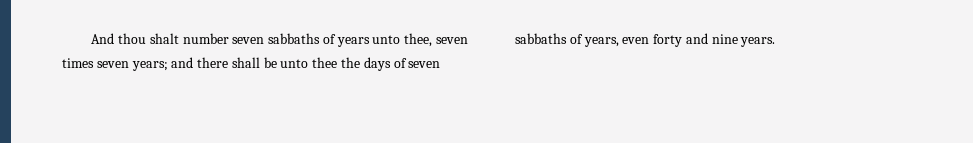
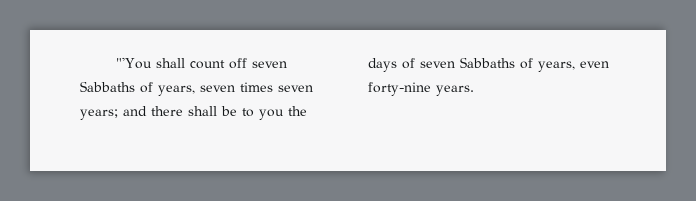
- And thou shalt number seven sabbaths of years unto thee, seven times seven years; and there shall be unto thee the days of seven sabbaths of years, even forty and nine years.
+ "'You shall count off seven Sabbaths of years, seven times seven years; and there shall be to you the days of seven Sabbaths of years, even forty-nine years.

